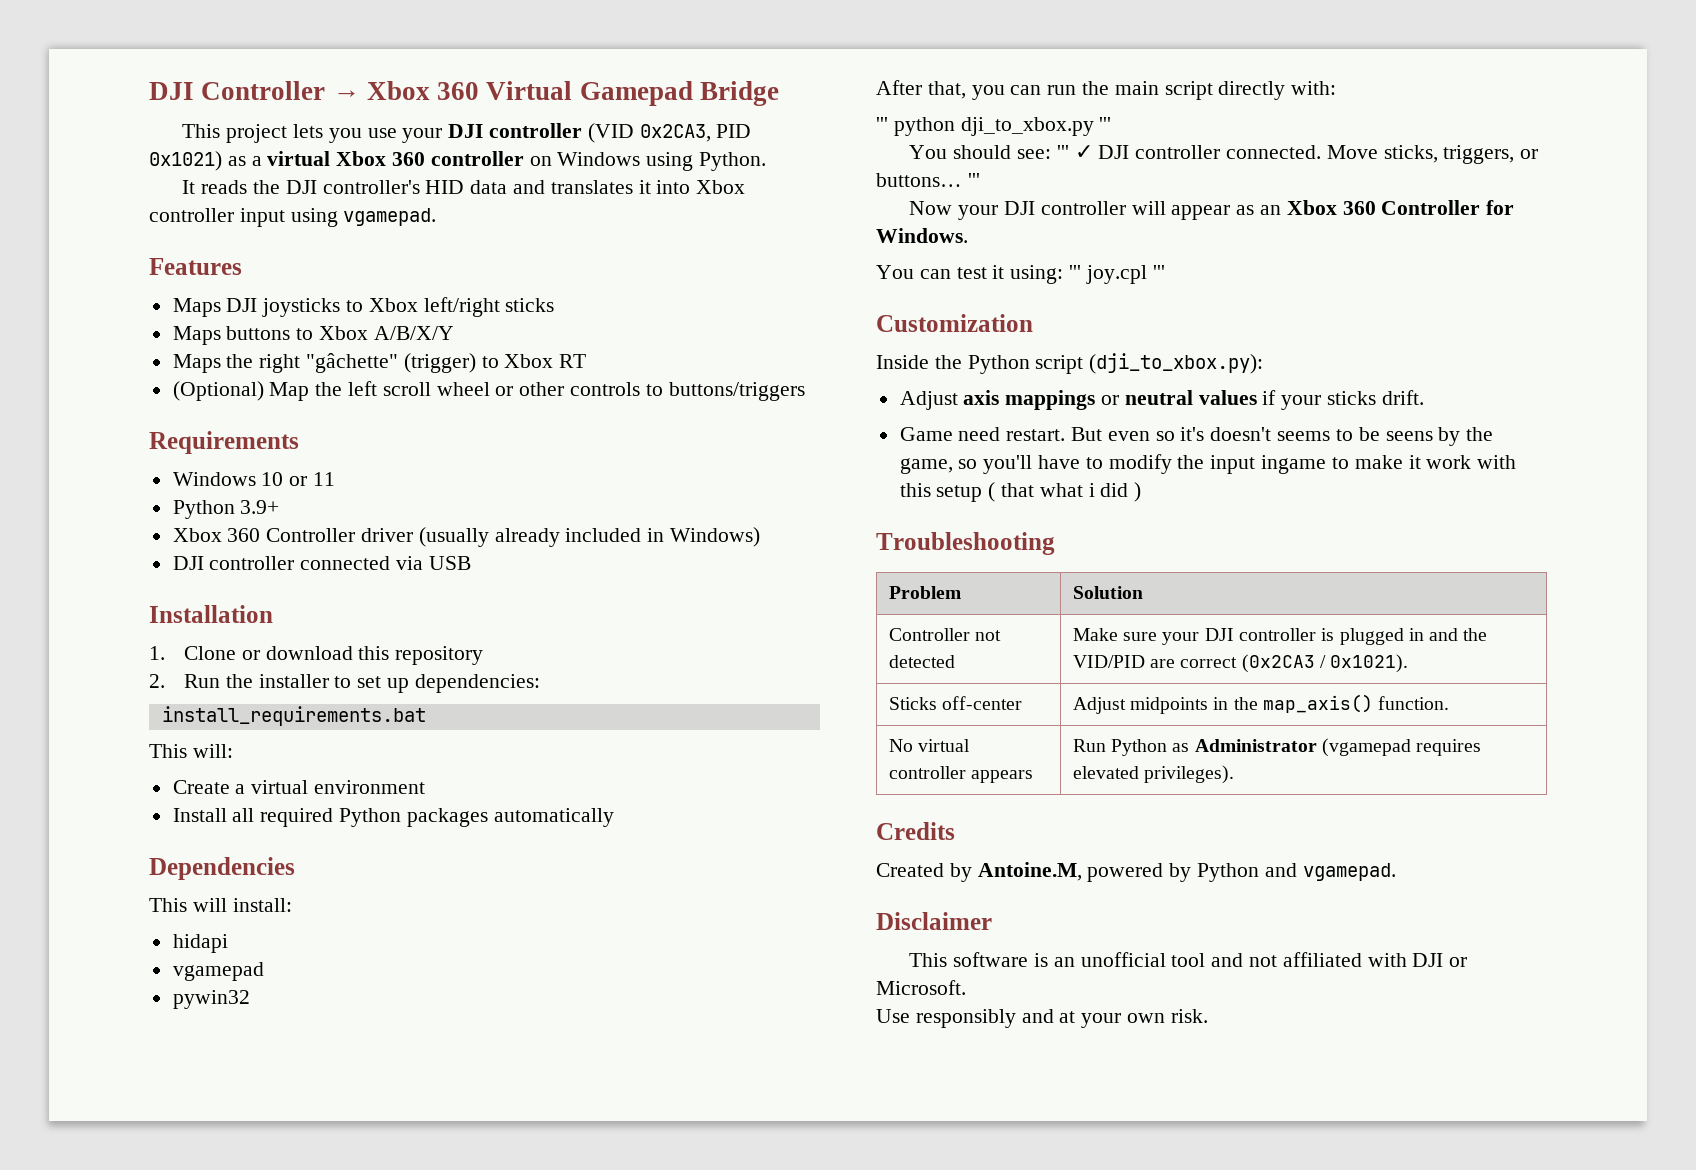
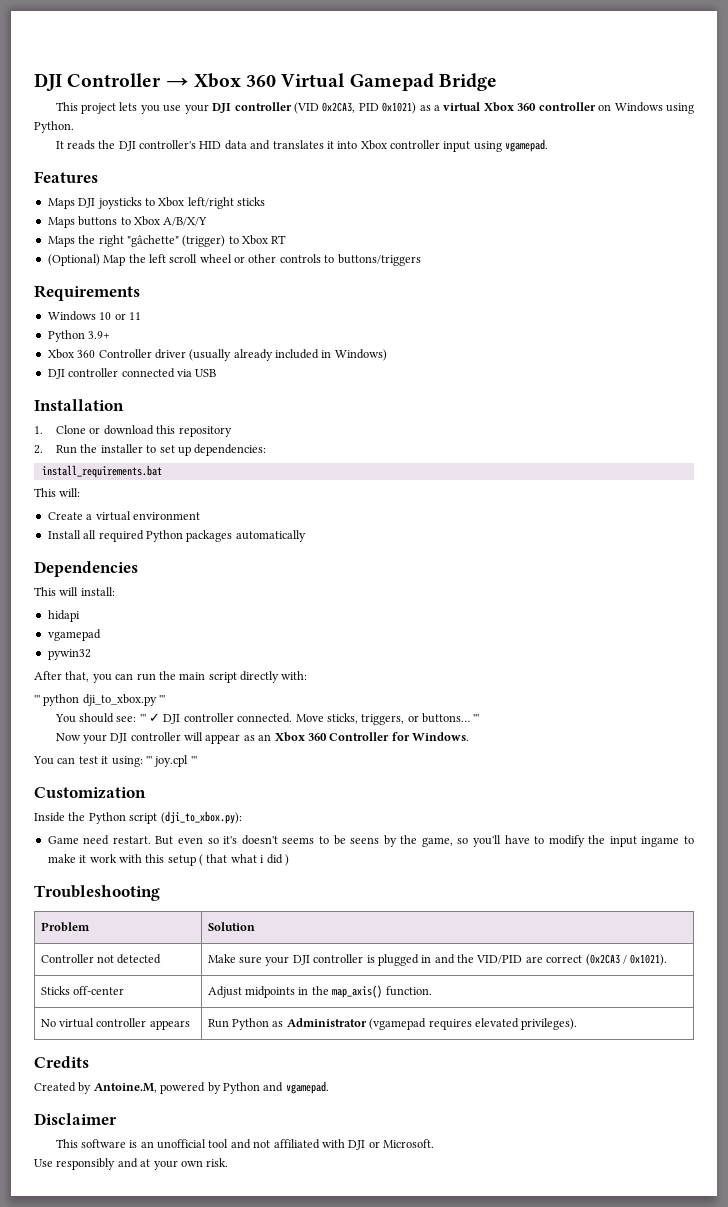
- Adjust axis mappings or neutral values if your sticks drift.

